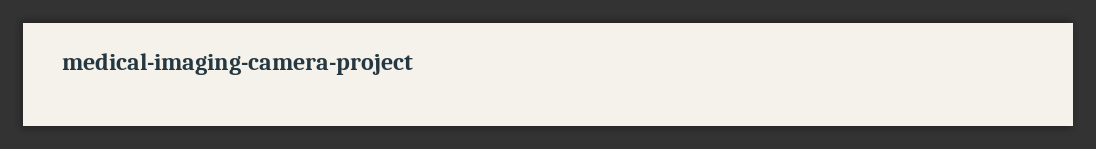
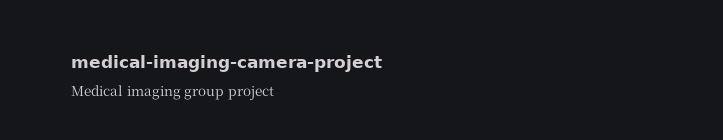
+ Medical imaging group project

